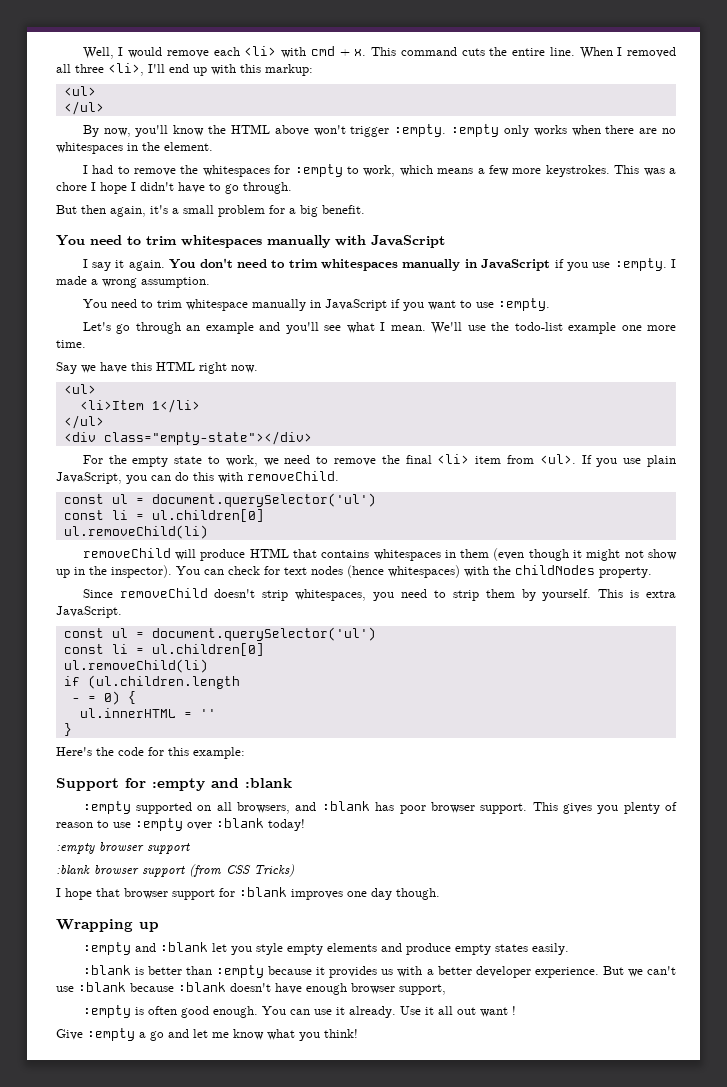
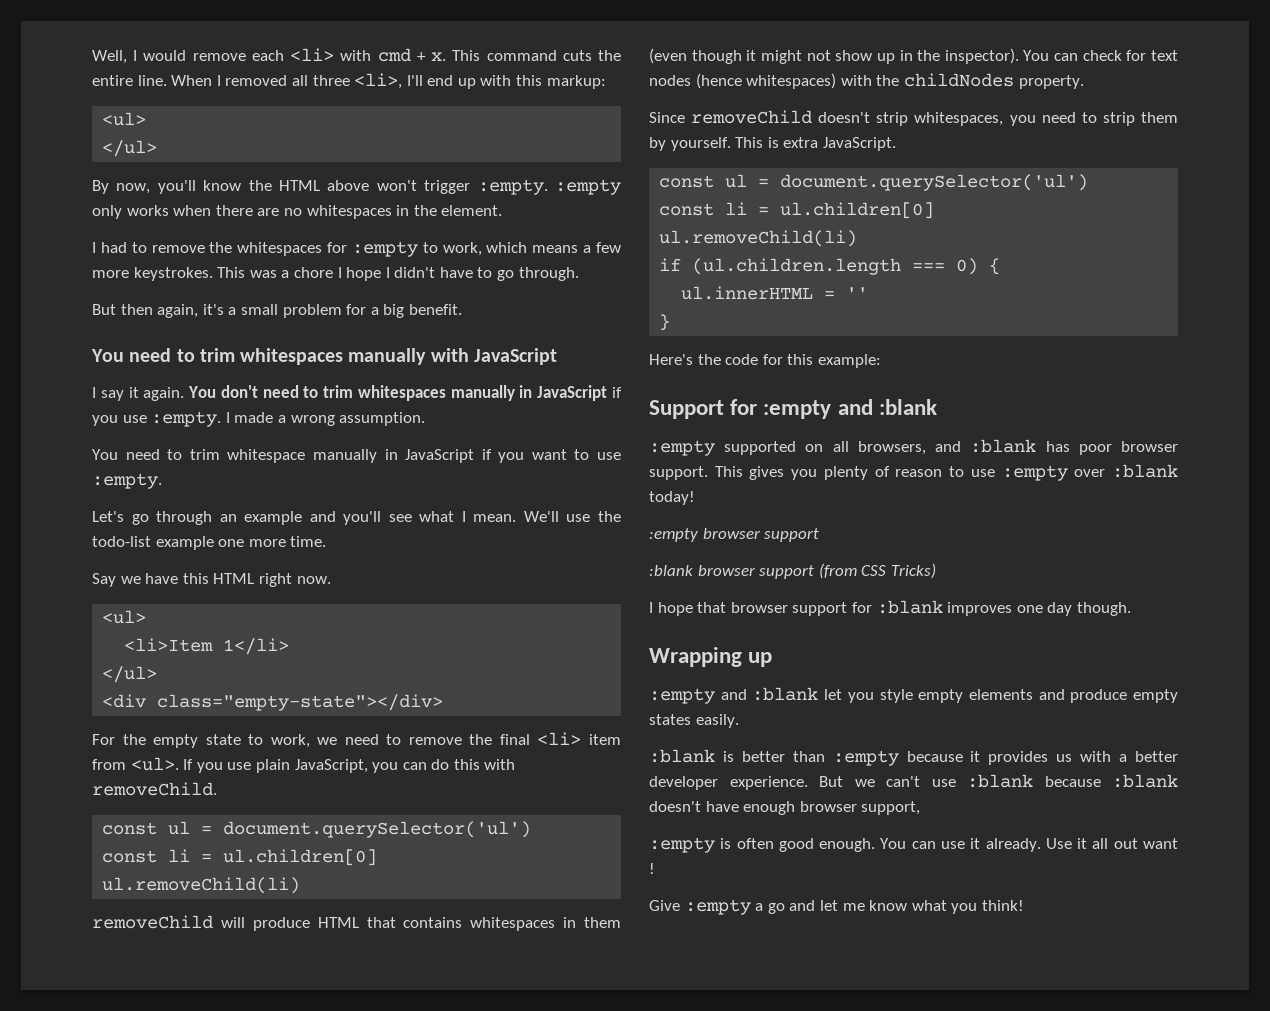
- if (ul.children.length
- - = 0) {
+ if (ul.children.length === 0) {

